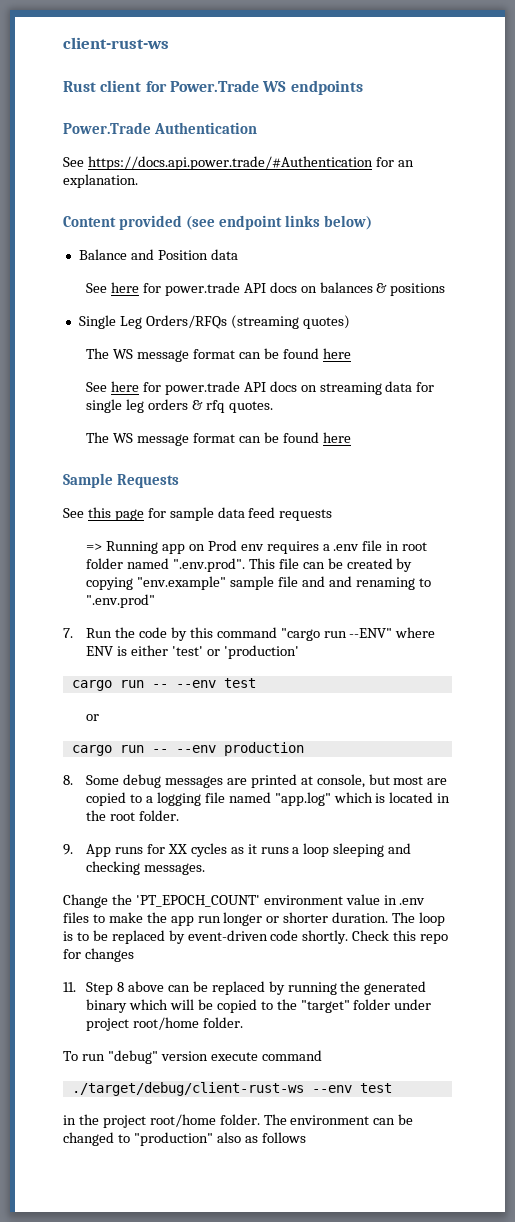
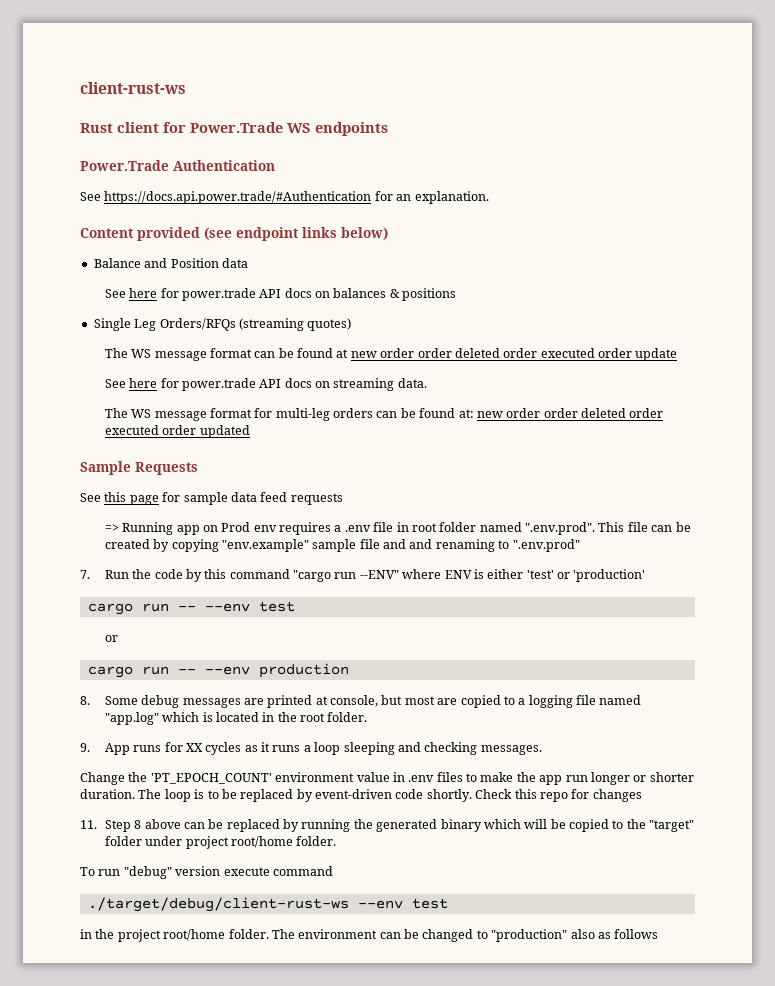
  Single Leg Orders/RFQs (streaming quotes)
- The WS message format can be found here
+ The WS message format can be found at new order order deleted order executed order update
- See here for power.trade API docs on streaming data for single leg orders & rfq quotes.
- The WS message format can be found here
+ See here for power.trade API docs on streaming data.
+ The WS message format for multi-leg orders can be found at: new order order deleted order executed order updated

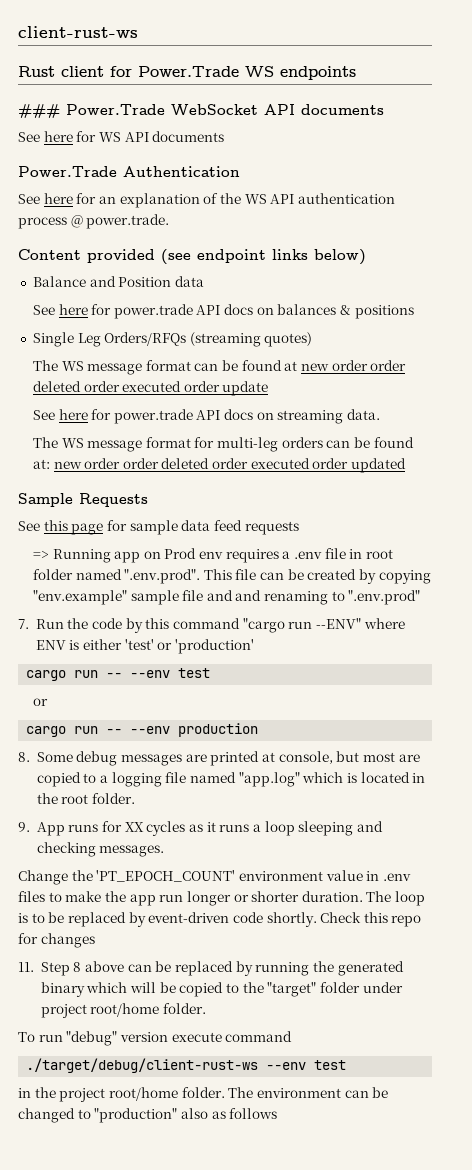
+ ### Power.Trade WebSocket API documents
+ See here for WS API documents
- See https://docs.api.power.trade/#Authentication for an explanation.
+ See here for an explanation of the WS API authentication process @ power.trade.

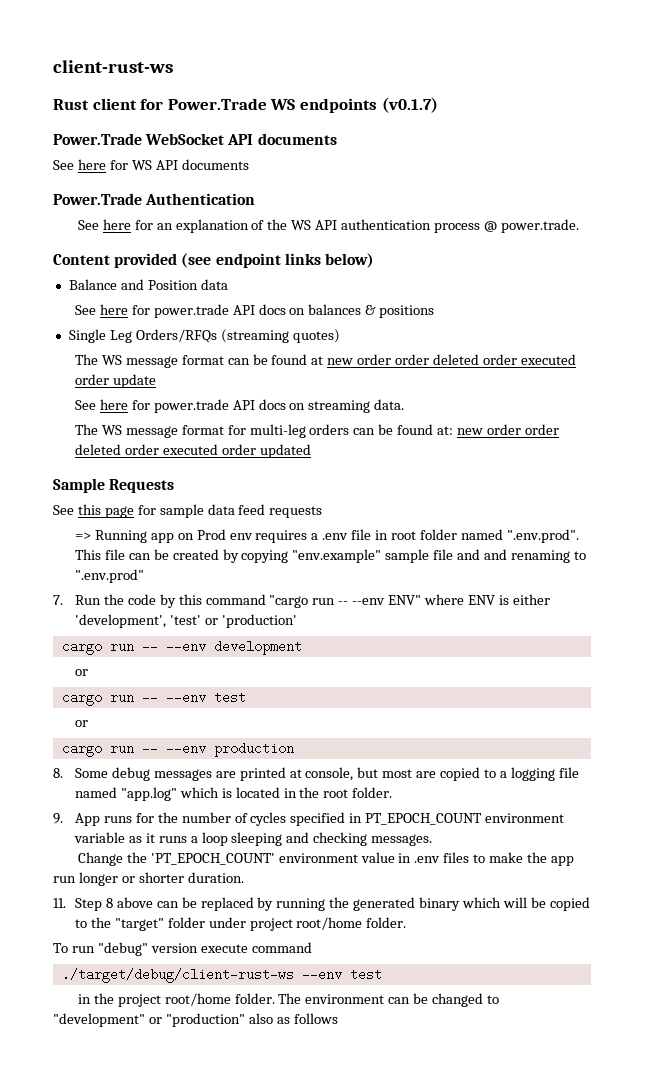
- Rust client for Power.Trade WS endpoints
- ### Power.Trade WebSocket API documents
+ Rust client for Power.Trade WS endpoints (v0.1.7)
+ Power.Trade WebSocket API documents
- 7. Run the code by this command "cargo run --ENV" where ENV is either 'test' or 'production'
+ 7. Run the code by this command "cargo run -- --env ENV" where ENV is either 'development', 'test' or 'production'
+ cargo run -- --env development
+ or
- 9. App runs for XX cycles as it runs a loop sleeping and checking messages.
+ 9. App runs for the number of cycles specified in PT_EPOCH_COUNT environment variable as it runs a loop sleeping and checking messages.
- The loop is to be replaced by event-driven code shortly. Check this repo for changes
- The environment can be changed to "production" also as follows
+ The environment can be changed to "development" or "production" also as follows

